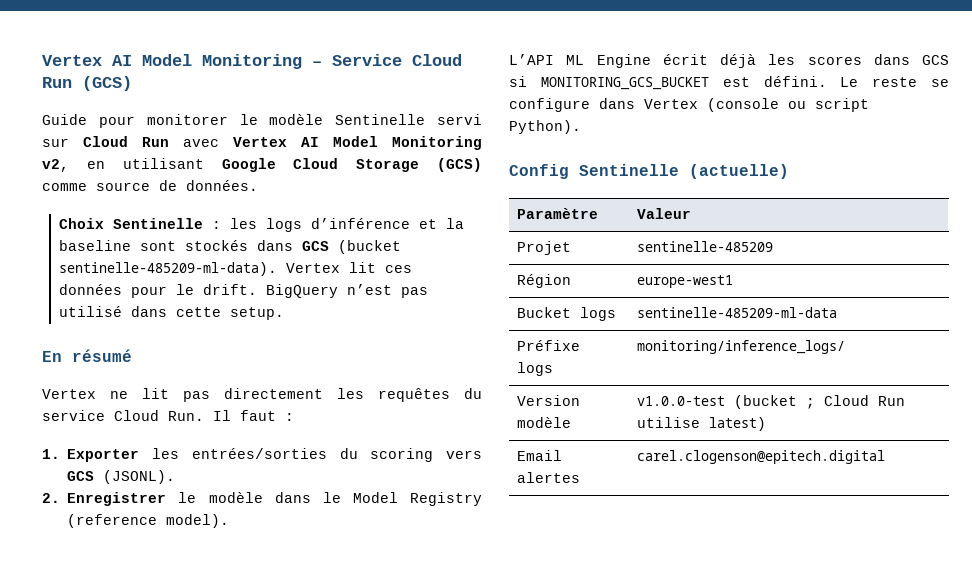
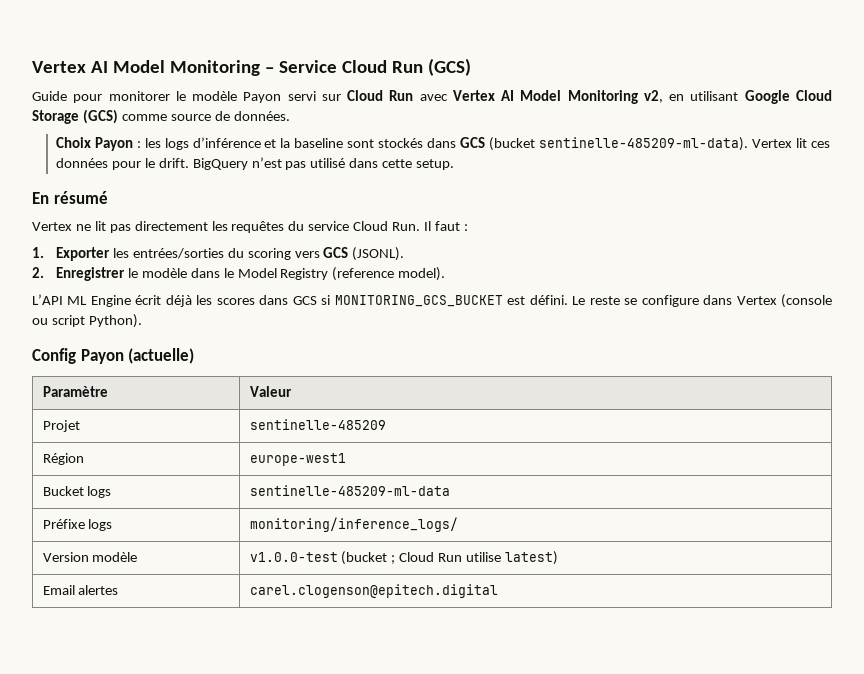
- Guide pour monitorer le modèle Sentinelle servi sur Cloud Run avec Vertex AI Model Monitoring v2, en utilisant Google Cloud Storage (GCS) comme source de données.
+ Guide pour monitorer le modèle Payon servi sur Cloud Run avec Vertex AI Model Monitoring v2, en utilisant Google Cloud Storage (GCS) comme source de données.
- Choix Sentinelle : les logs d’inférence et la baseline sont stockés dans GCS (bucket sentinelle-485209-ml-data).
+ Choix Payon : les logs d’inférence et la baseline sont stockés dans GCS (bucket sentinelle-485209-ml-data).
- Config Sentinelle (actuelle)
+ Config Payon (actuelle)

